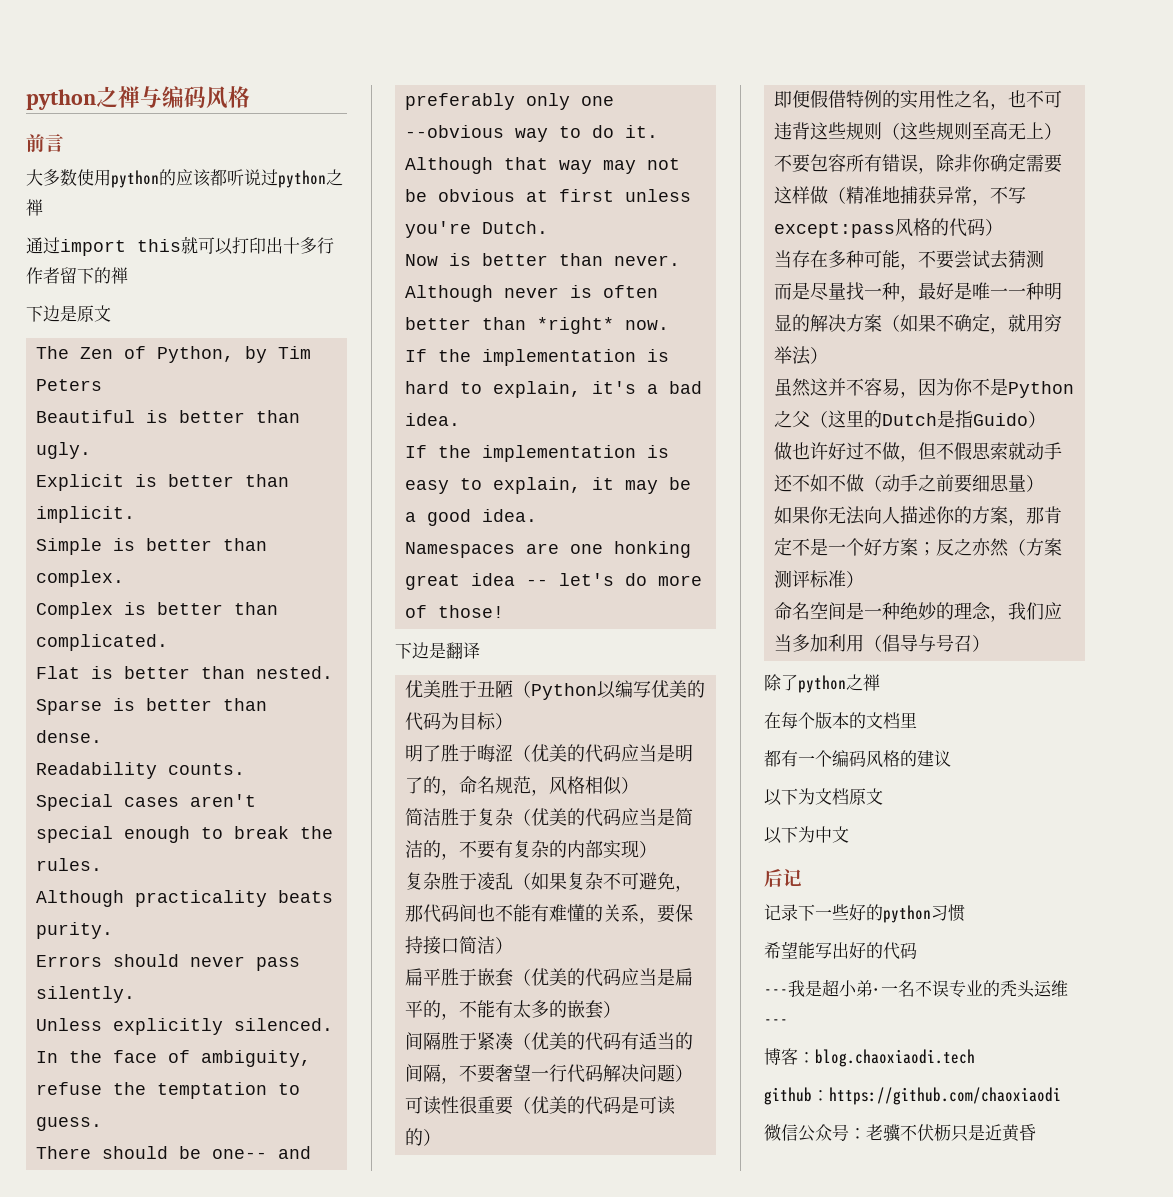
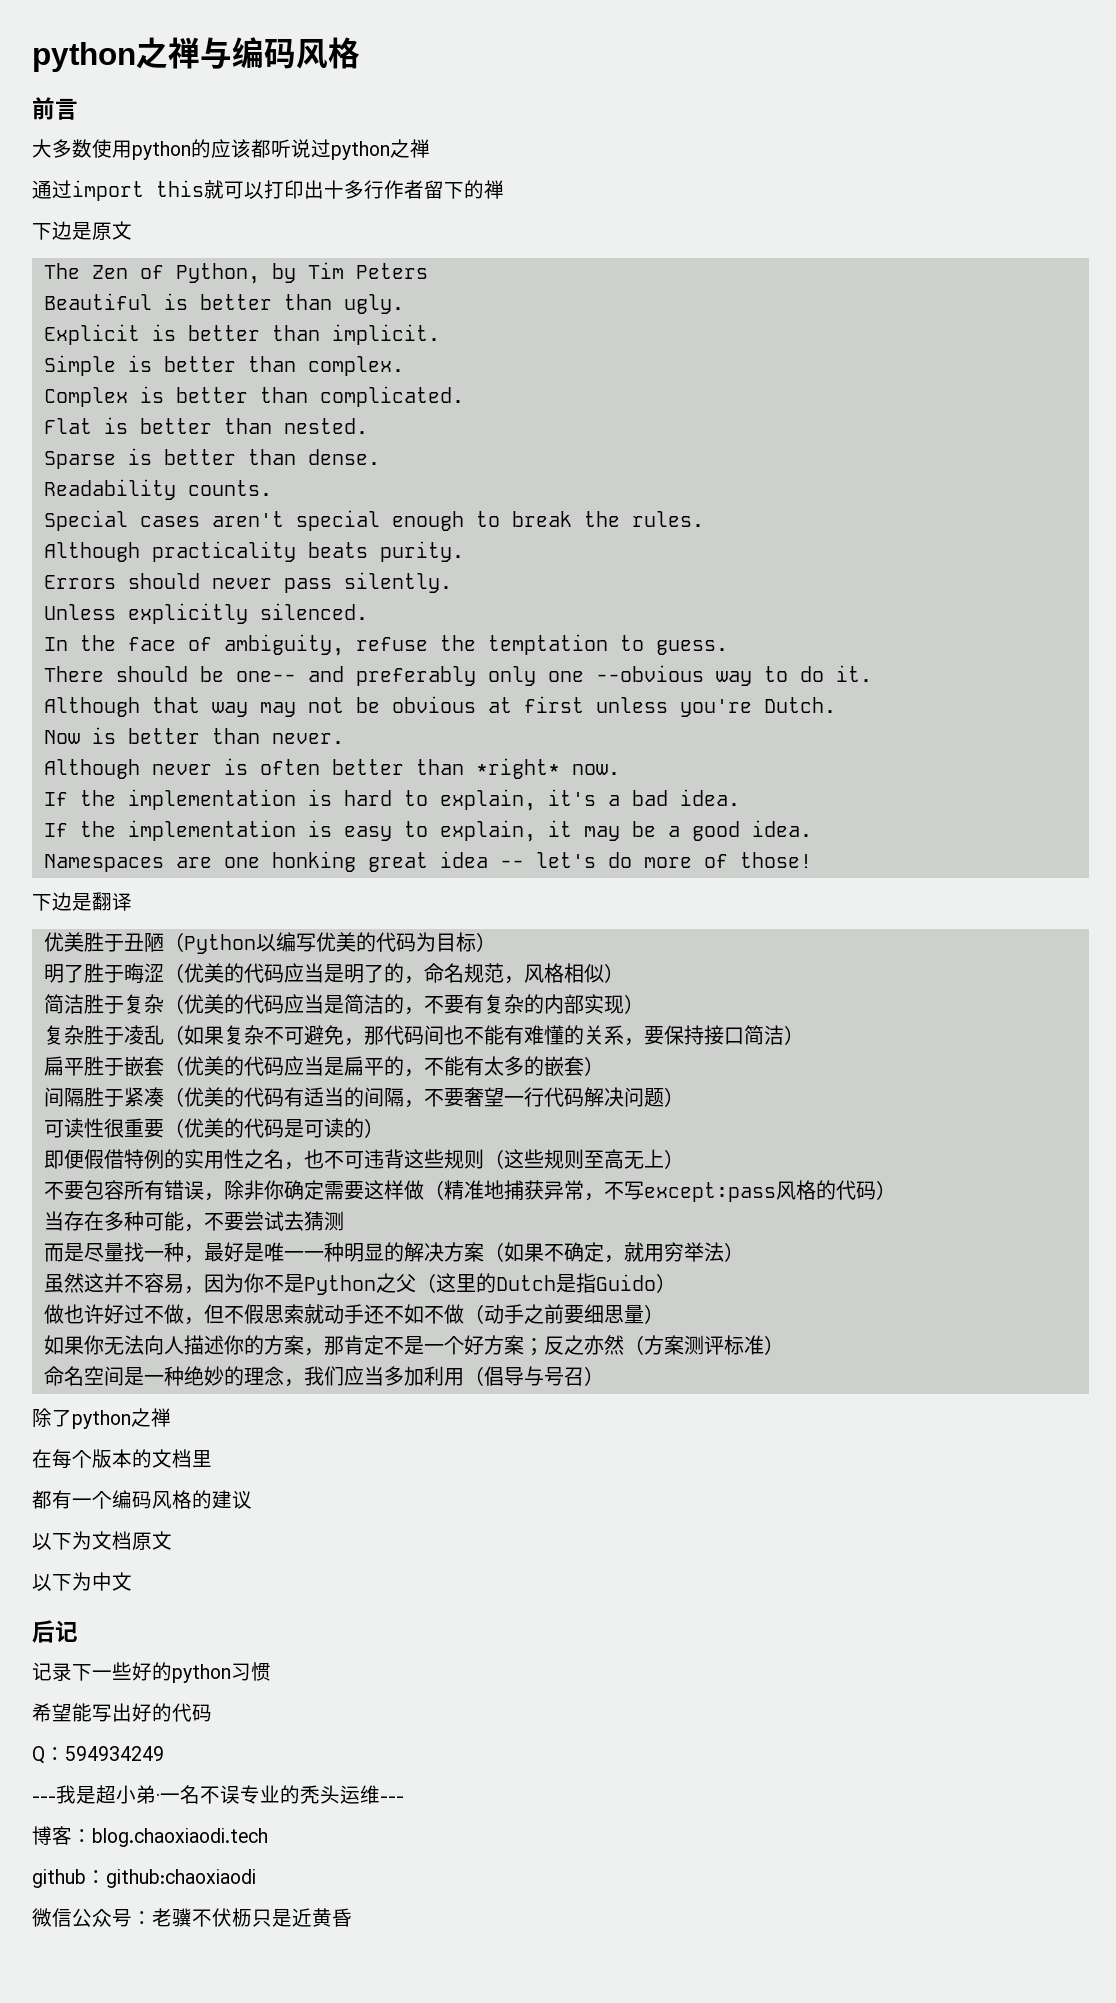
+ Q：594934249
- github：https://github.com/chaoxiaodi
+ github：github:chaoxiaodi

